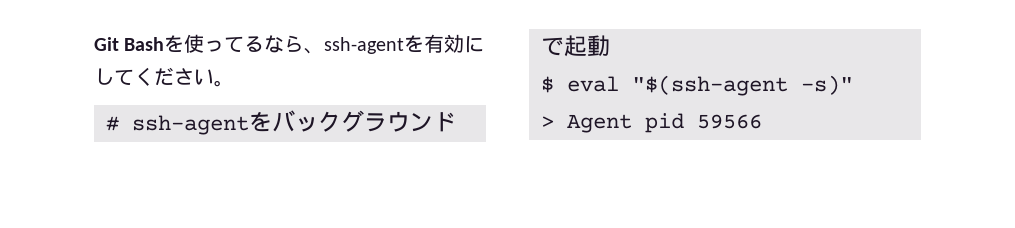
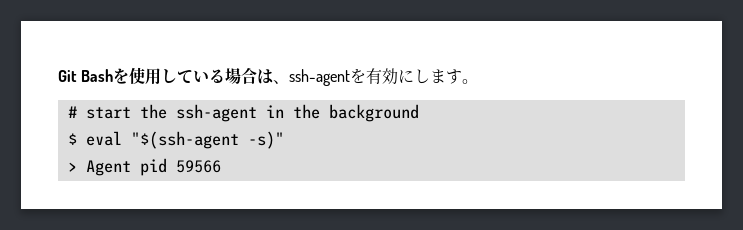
- Git Bashを使ってるなら、ssh-agentを有効にしてください。
+ Git Bashを使用している場合は、ssh-agentを有効にします。
- # ssh-agentをバックグラウンドで起動
+ # start the ssh-agent in the background

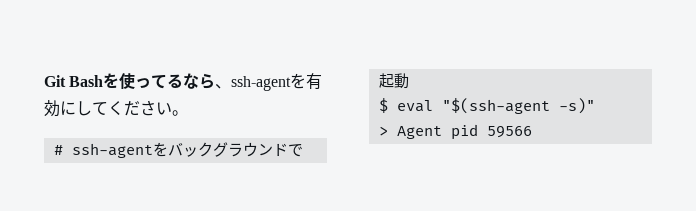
- Git Bashを使用している場合は、ssh-agentを有効にします。
+ Git Bashを使ってるなら、ssh-agentを有効にしてください。
- # start the ssh-agent in the background
+ # ssh-agentをバックグラウンドで起動

